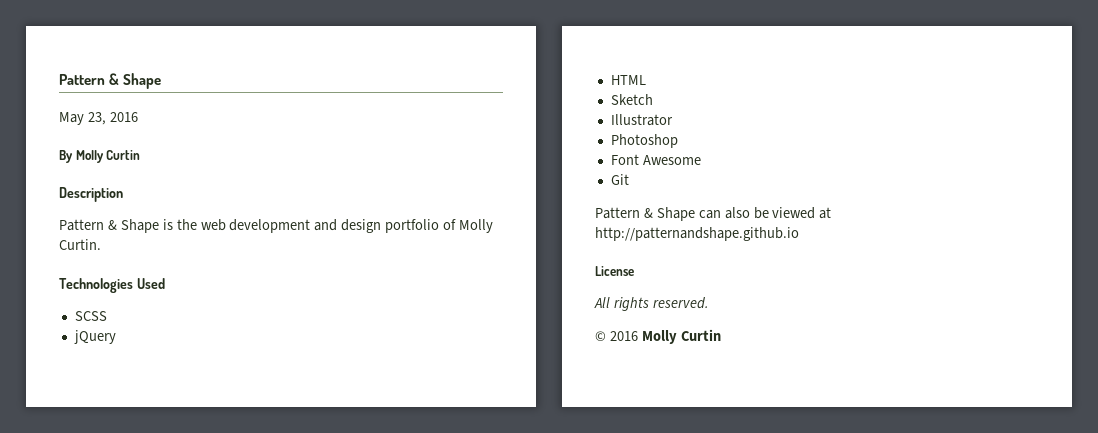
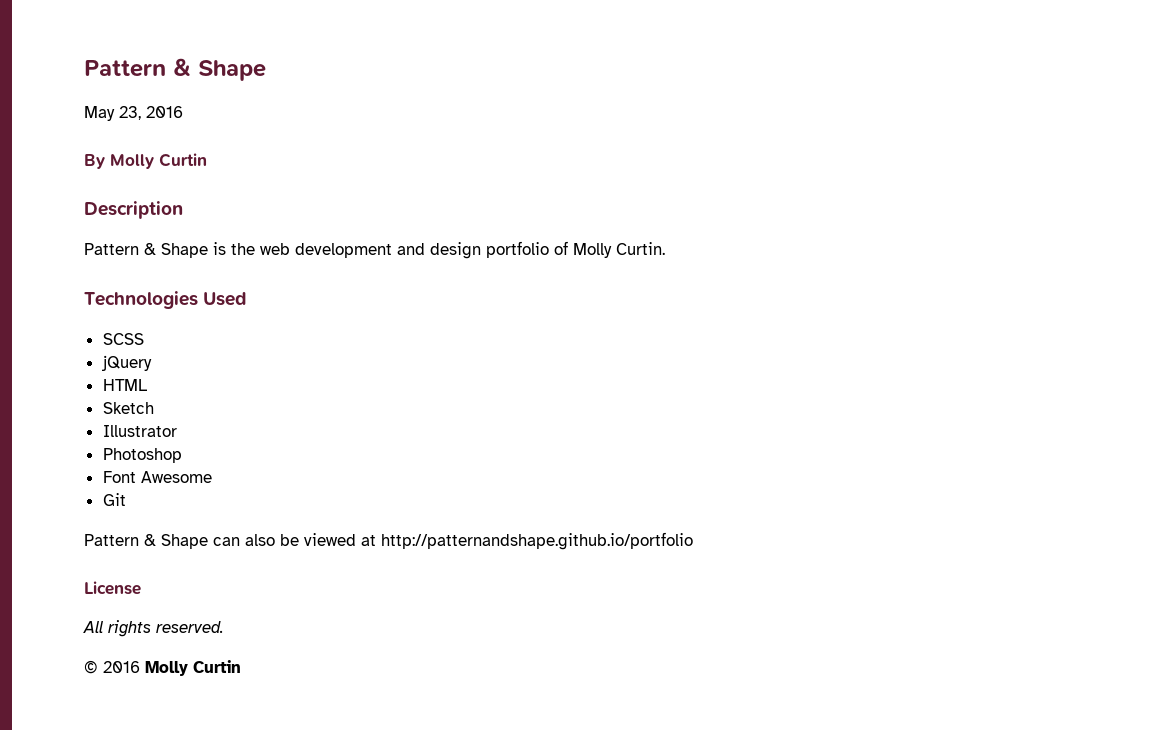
- Pattern & Shape can also be viewed at http://patternandshape.github.io
+ Pattern & Shape can also be viewed at http://patternandshape.github.io/portfolio

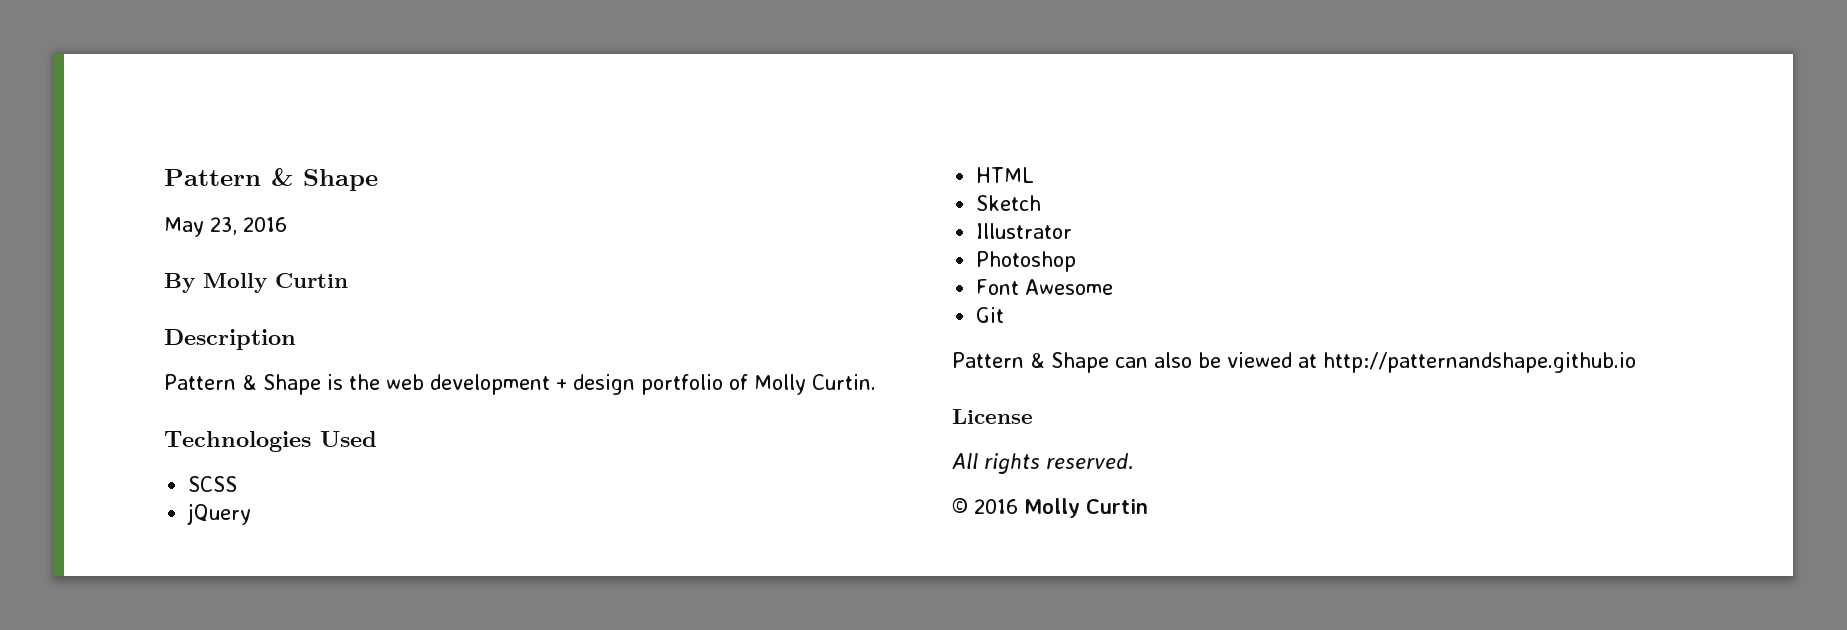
- Pattern & Shape is the web development and design portfolio of Molly Curtin.
+ Pattern & Shape is the web development + design portfolio of Molly Curtin.
- Pattern & Shape can also be viewed at http://patternandshape.github.io/portfolio
+ Pattern & Shape can also be viewed at http://patternandshape.github.io

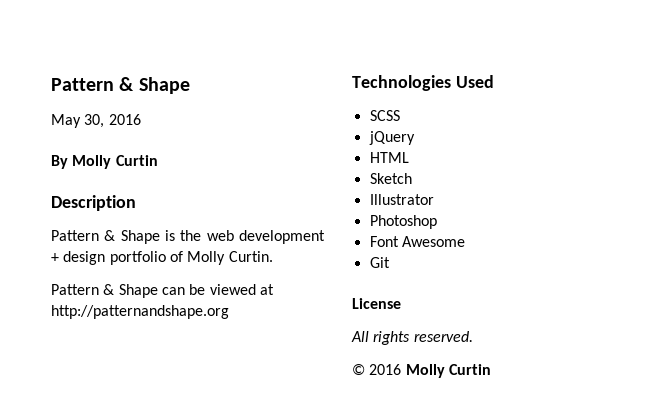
- May 23, 2016
+ May 30, 2016
+ Pattern & Shape can be viewed at http://patternandshape.org
- Pattern & Shape can also be viewed at http://patternandshape.github.io

